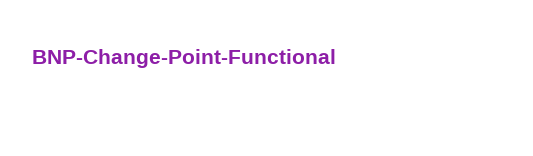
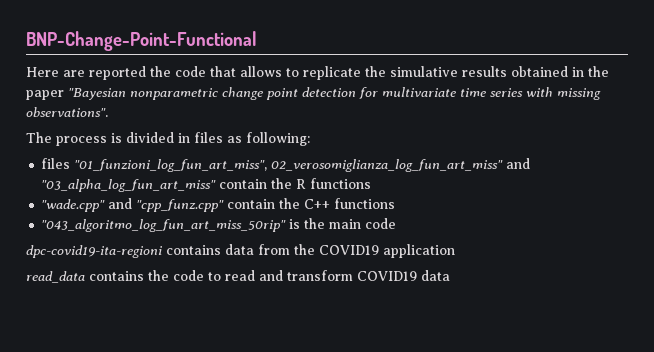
+ Here are reported the code that allows to replicate the simulative results obtained in the paper "Bayesian nonparametric change point detection for multivariate time series with missing observations".
+ The process is divided in files as following:
+ files "01_funzioni_log_fun_art_miss", 02_verosomiglianza_log_fun_art_miss" and "03_alpha_log_fun_art_miss" contain the R functions
+ "wade.cpp" and "cpp_funz.cpp" contain the C++ functions
+ "043_algoritmo_log_fun_art_miss_50rip" is the main code
+ dpc-covid19-ita-regioni contains data from the COVID19 application
+ read_data contains the code to read and transform COVID19 data

